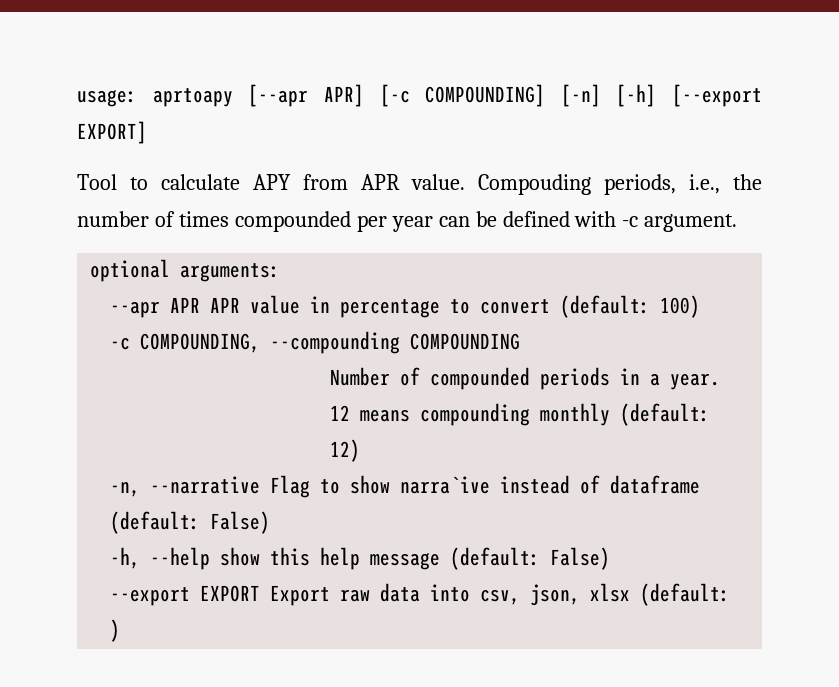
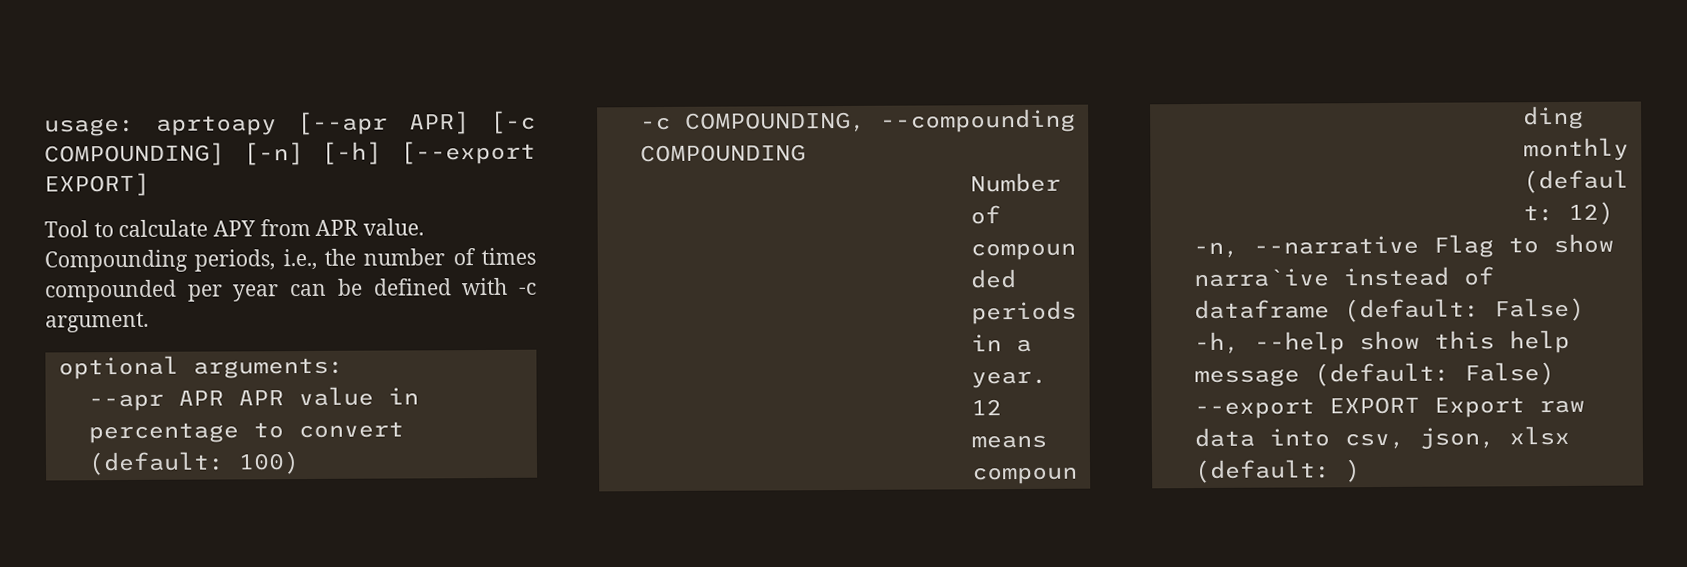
- Compouding periods, i.e., the number of times compounded per year can be defined with -c argument.
+ Compounding periods, i.e., the number of times compounded per year can be defined with -c argument.

